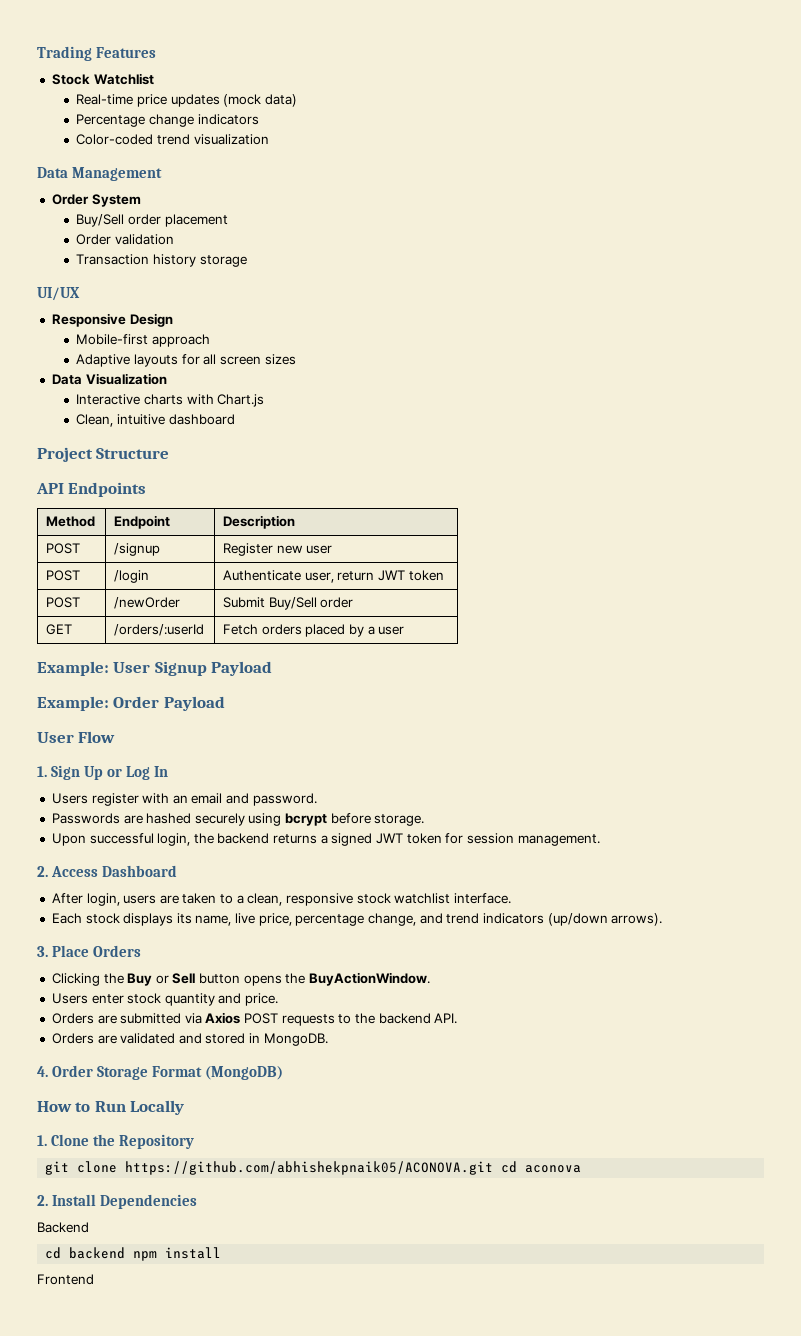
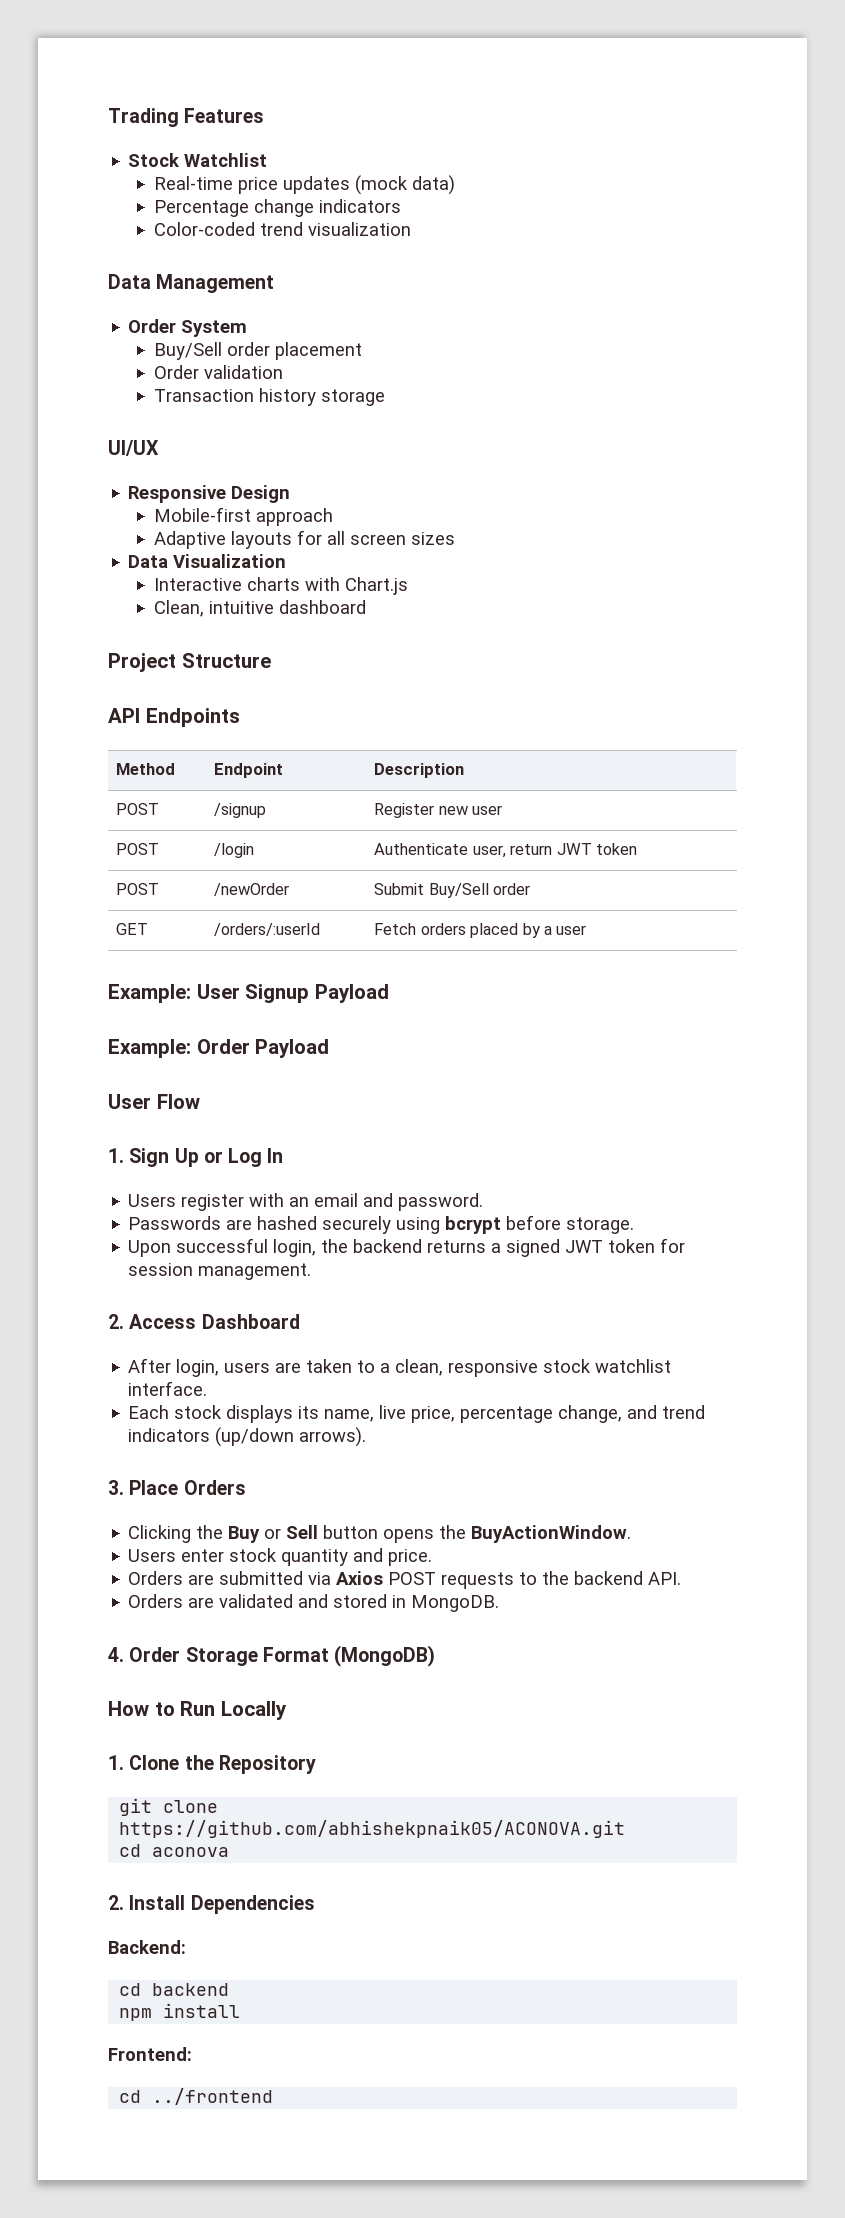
- git clone https://github.com/abhishekpnaik05/ACONOVA.git cd aconova
+ git clone https://github.com/abhishekpnaik05/ACONOVA.git
+ cd aconova
- Backend
+ Backend:
- cd backend npm install
+ cd backend
+ npm install
- Frontend
+ Frontend:
+ cd ../frontend

